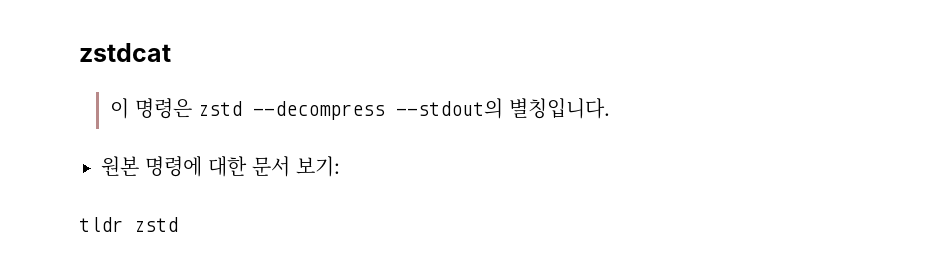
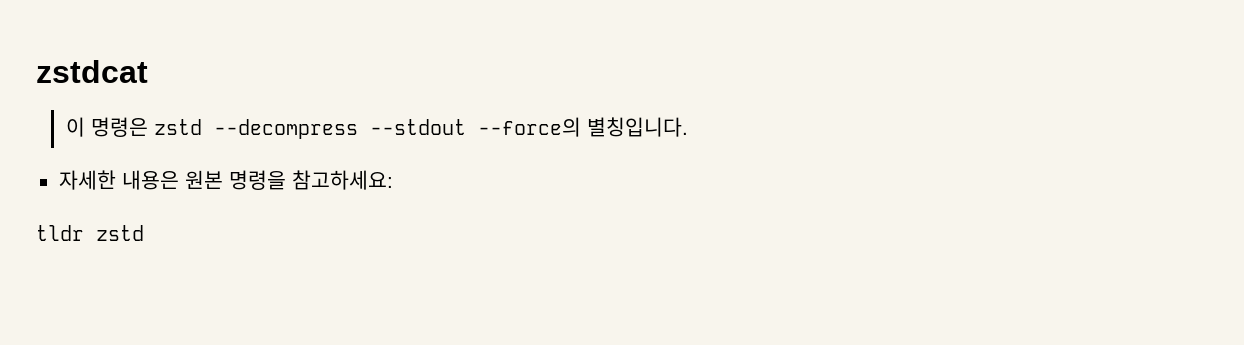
- 이 명령은 zstd --decompress --stdout의 별칭입니다.
+ 이 명령은 zstd --decompress --stdout --force의 별칭입니다.
- 원본 명령에 대한 문서 보기:
+ 자세한 내용은 원본 명령을 참고하세요:

